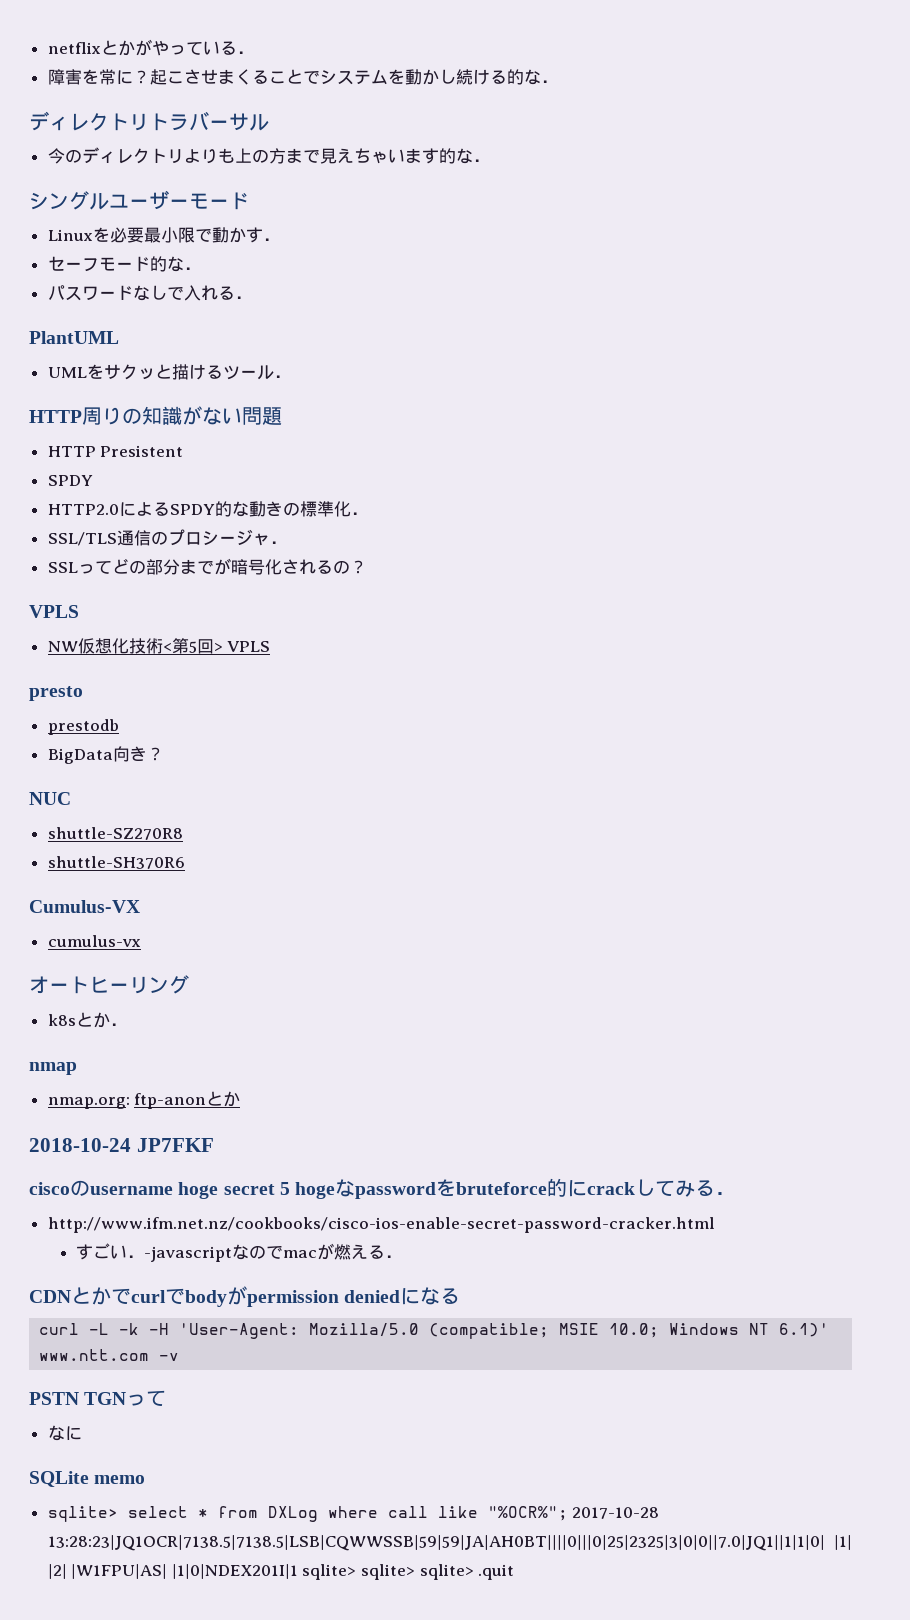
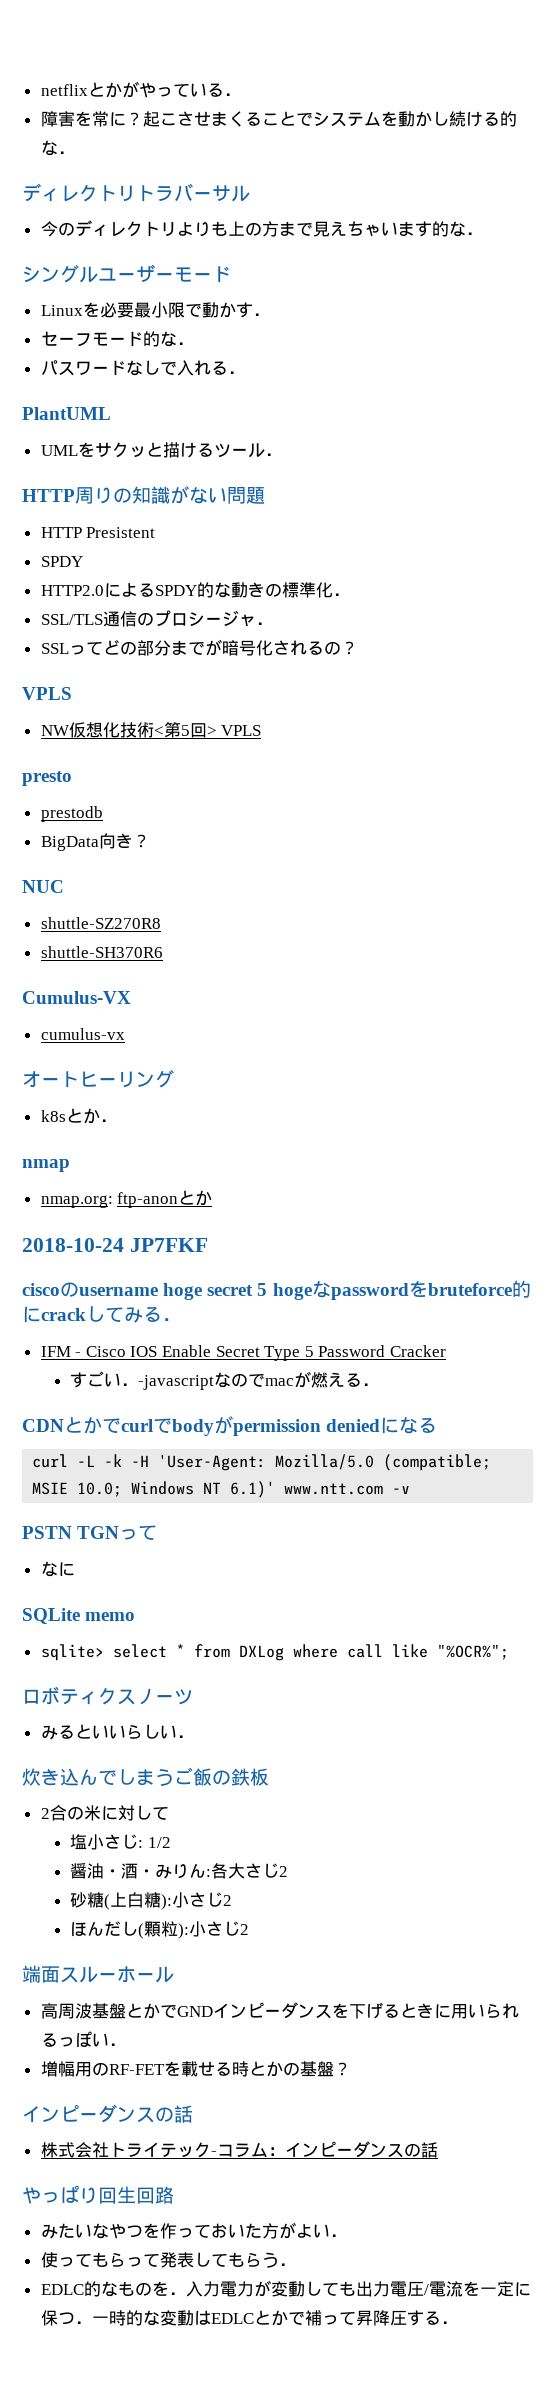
- http://www.ifm.net.nz/cookbooks/cisco-ios-enable-secret-password-cracker.html
+ IFM - Cisco IOS Enable Secret Type 5 Password Cracker
- sqlite> select * from DXLog where call like "%OCR%"; 2017-10-28 13:28:23|JQ1OCR|7138.5|7138.5|LSB|CQWWSSB|59|59|JA|AH0BT||||0|||0|25|2325|3|0|0||7.0|JQ1||1|1|0| |1| |2| |W1FPU|AS| |1|0|NDEX201I|1 sqlite> sqlite> sqlite> .quit
+ sqlite> select * from DXLog where call like "%OCR%";
+ ロボティクスノーツ
+ みるといいらしい．
+ 炊き込んでしまうご飯の鉄板
+ 2合の米に対して
+ 塩小さじ: 1/2
+ 醤油・酒・みりん:各大さじ2
+ 砂糖(上白糖):小さじ2
+ ほんだし(顆粒):小さじ2
+ 端面スルーホール
+ 高周波基盤とかでGNDインピーダンスを下げるときに用いられるっぽい．
+ 増幅用のRF-FETを載せる時とかの基盤？
+ インピーダンスの話
+ 株式会社トライテック-コラム：インピーダンスの話
+ やっぱり回生回路
+ みたいなやつを作っておいた方がよい．
+ 使ってもらって発表してもらう．
+ EDLC的なものを．入力電力が変動しても出力電圧/電流を一定に保つ．一時的な変動はEDLCとかで補って昇降圧する．

